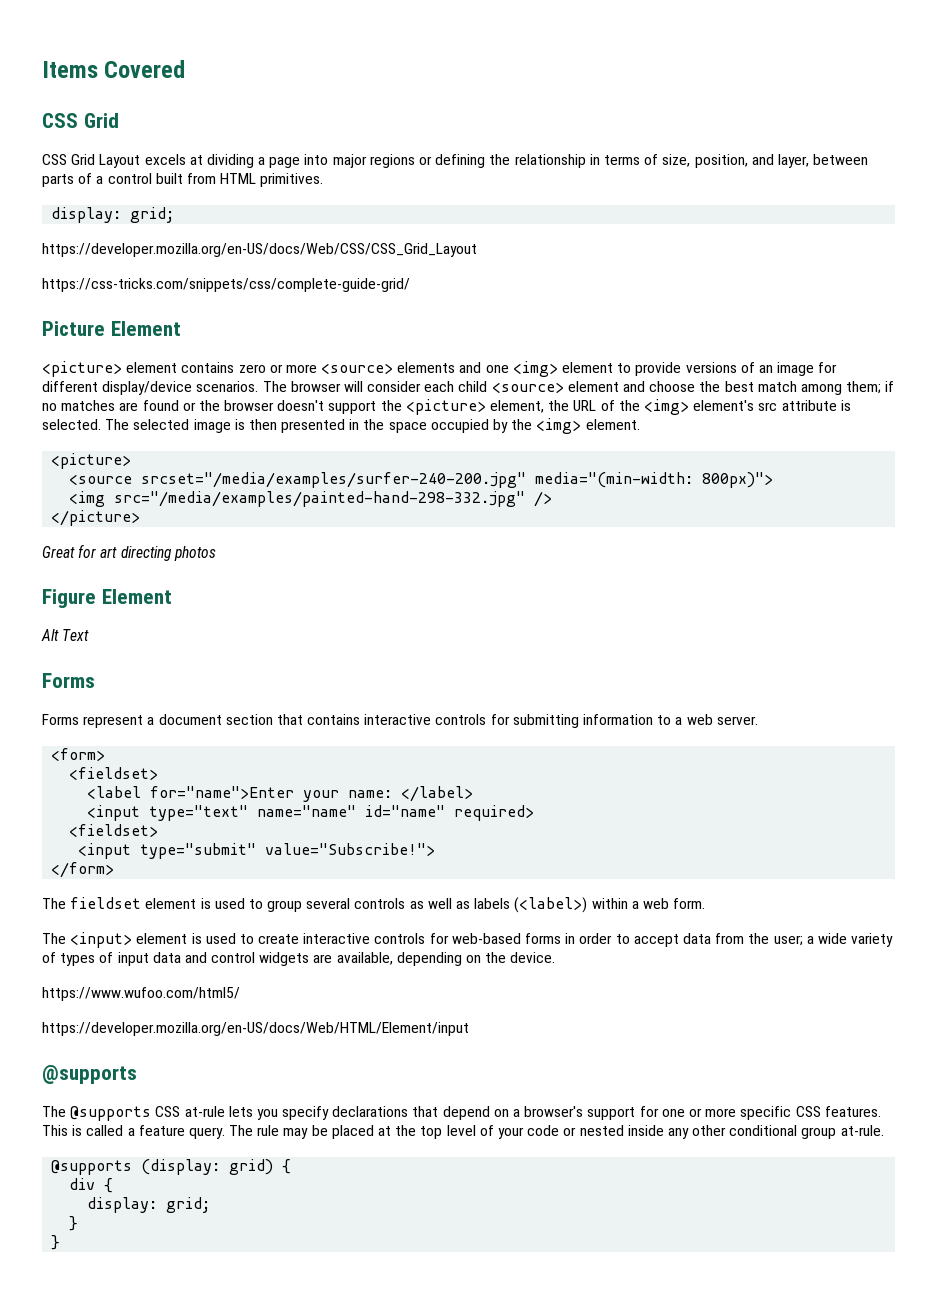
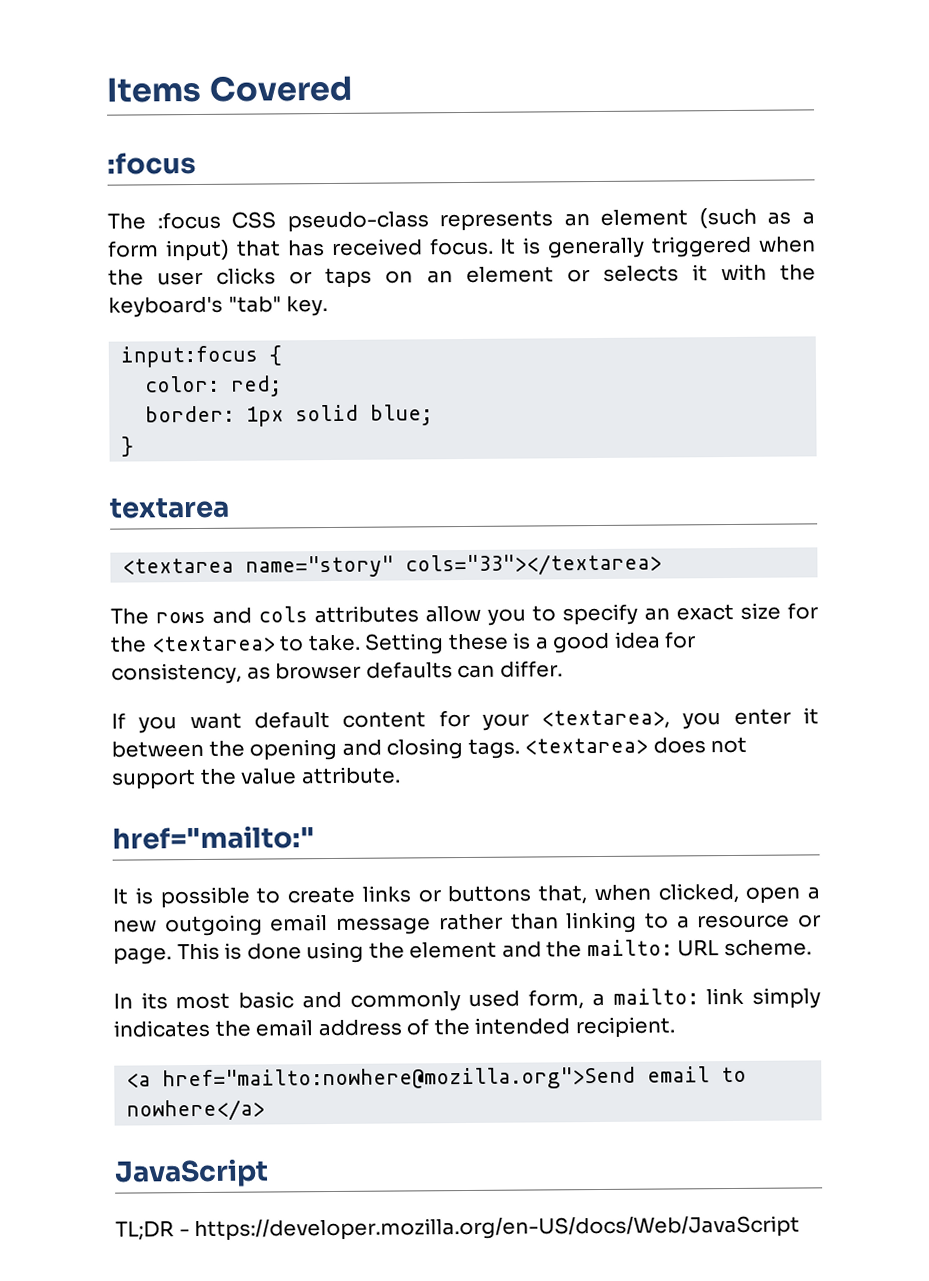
  Items Covered
- CSS Grid
- CSS Grid Layout excels at dividing a page into major regions or defining the relationship in terms of size, position, and layer, between parts of a control built from HTML primitives.
- display: grid;
- https://developer.mozilla.org/en-US/docs/Web/CSS/CSS_Grid_Layout
- https://css-tricks.com/snippets/css/complete-guide-grid/
- Picture Element
- <picture> element contains zero or more <source> elements and one <img> element to provide versions of an image for different display/device scenarios. The browser will consider each child <source> element and choose the best match among them; if no matches are found or the browser doesn't support the <picture> element, the URL of the <img> element's src attribute is selected. The selected image is then presented in the space occupied by the <img> element.
- <picture>
- <source srcset="/media/examples/surfer-240-200.jpg" media="(min-width: 800px)">
- <img src="/media/examples/painted-hand-298-332.jpg" />
- </picture>
- Great for art directing photos
- Figure Element
- Alt Text
- Forms
- Forms represent a document section that contains interactive controls for submitting information to a web server.
- <form>
- <fieldset>
- <label for="name">Enter your name: </label>
- <input type="text" name="name" id="name" required>
- <fieldset>
- <input type="submit" value="Subscribe!">
- </form>
- The fieldset element is used to group several controls as well as labels (<label>) within a web form.
- The <input> element is used to create interactive controls for web-based forms in order to accept data from the user; a wide variety of types of input data and control widgets are available, depending on the device.
- https://www.wufoo.com/html5/
- https://developer.mozilla.org/en-US/docs/Web/HTML/Element/input
- @supports
- The @supports CSS at-rule lets you specify declarations that depend on a browser's support for one or more specific CSS features. This is called a feature query. The rule may be placed at the top level of your code or nested inside any other conditional group at-rule.
- @supports (display: grid) {
- div {
- display: grid;
+ :focus
+ The :focus CSS pseudo-class represents an element (such as a form input) that has received focus. It is generally triggered when the user clicks or taps on an element or selects it with the keyboard's "tab" key.
+ input:focus {
+ color: red;
+ border: 1px solid blue;
  }
- }
+ textarea
+ <textarea name="story" cols="33"></textarea>
+ The rows and cols attributes allow you to specify an exact size for the <textarea> to take. Setting these is a good idea for consistency, as browser defaults can differ.
+ If you want default content for your <textarea>, you enter it between the opening and closing tags. <textarea> does not support the value attribute.
+ href="mailto:"
+ It is possible to create links or buttons that, when clicked, open a new outgoing email message rather than linking to a resource or page. This is done using the element and the mailto: URL scheme.
+ In its most basic and commonly used form, a mailto: link simply indicates the email address of the intended recipient.
+ <a href="mailto:nowhere@mozilla.org">Send email to nowhere</a>
+ JavaScript
+ TL;DR - https://developer.mozilla.org/en-US/docs/Web/JavaScript

